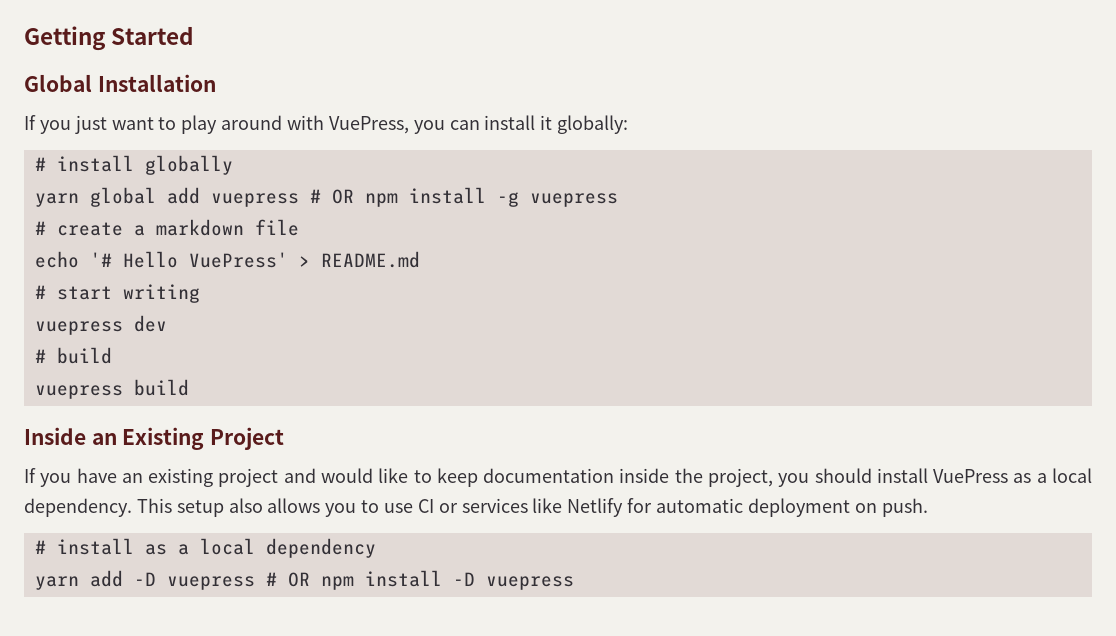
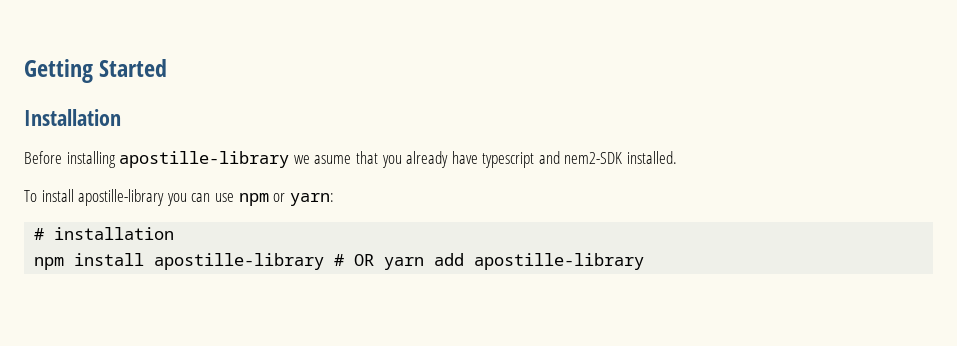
- Global Installation
+ Installation
- If you just want to play around with VuePress, you can install it globally:
- # install globally
- yarn global add vuepress # OR npm install -g vuepress
- # create a markdown file
- echo '# Hello VuePress' > README.md
- # start writing
- vuepress dev
- # build
- vuepress build
- Inside an Existing Project
- If you have an existing project and would like to keep documentation inside the project, you should install VuePress as a local dependency. This setup also allows you to use CI or services like Netlify for automatic deployment on push.
- # install as a local dependency
- yarn add -D vuepress # OR npm install -D vuepress
+ Before installing apostille-library we asume that you already have typescript and nem2-SDK installed.
+ To install apostille-library you can use npm or yarn:
+ # installation
+ npm install apostille-library # OR yarn add apostille-library

